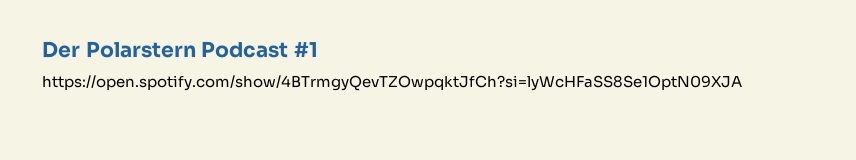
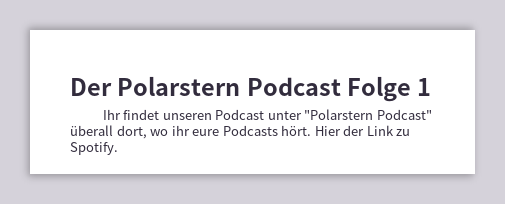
- Der Polarstern Podcast #1
- https://open.spotify.com/show/4BTrmgyQevTZOwpqktJfCh?si=lyWcHFaSS8Se1OptN09XJA
+ Der Polarstern Podcast Folge 1
+ Ihr findet unseren Podcast unter "Polarstern Podcast" überall dort, wo ihr eure Podcasts hört. Hier der Link zu Spotify.

